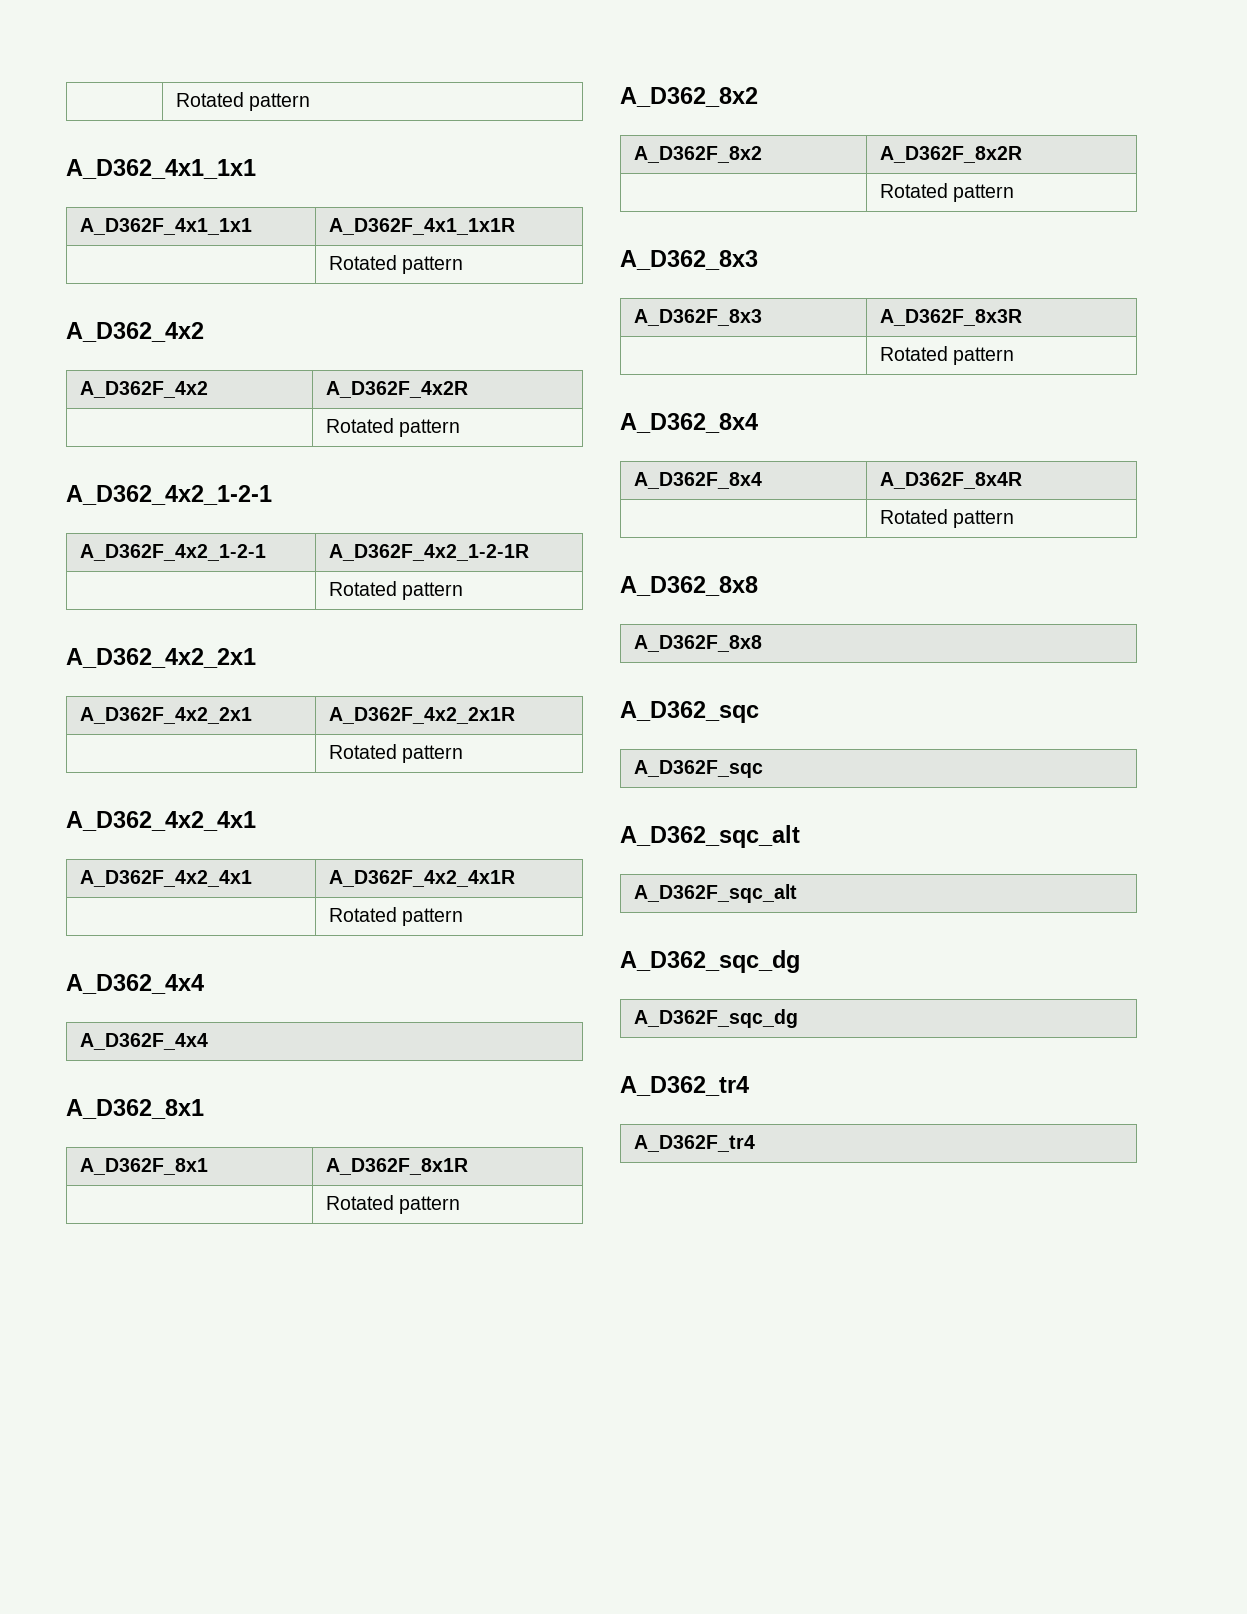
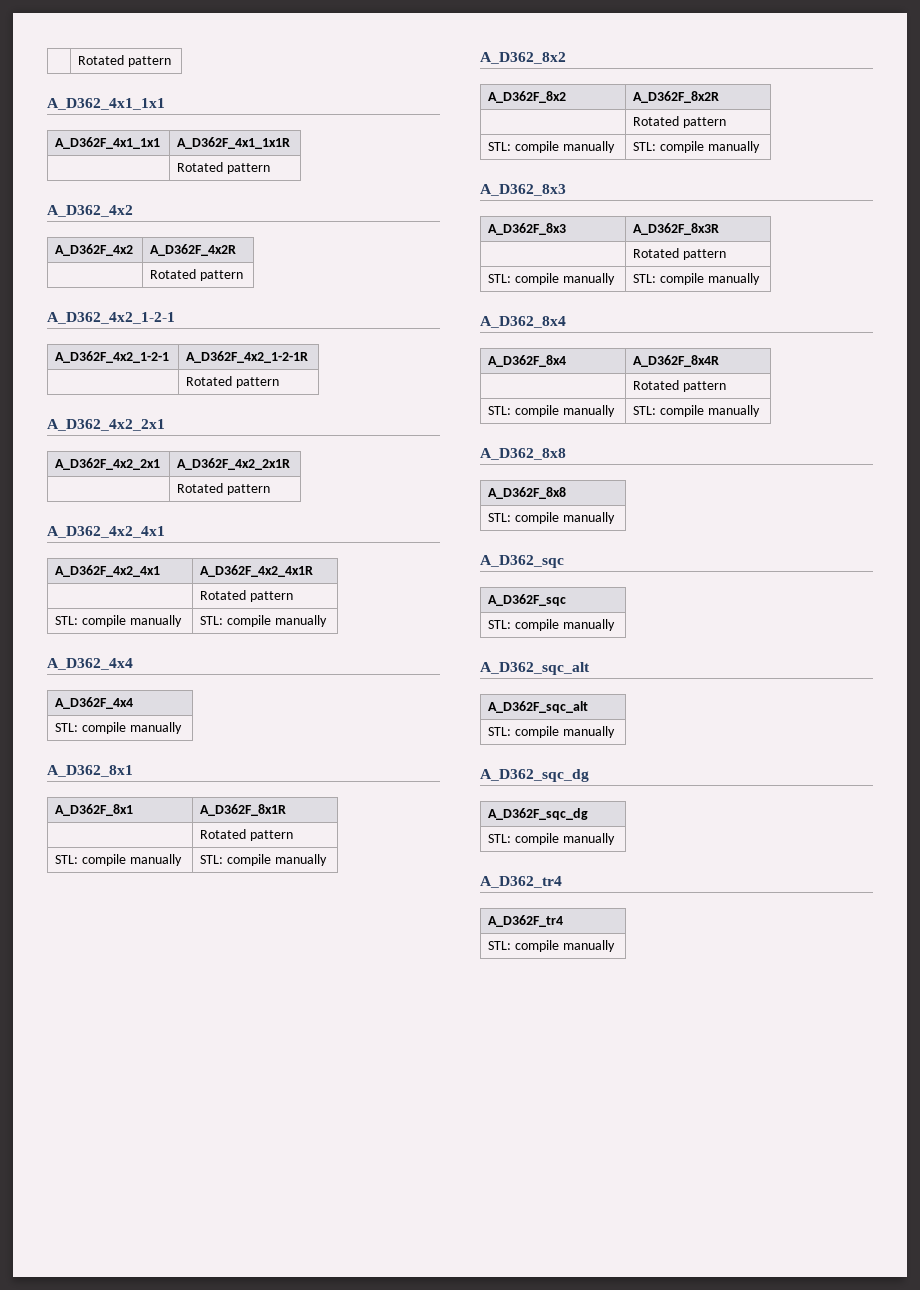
  A_D362F_4x2_4x1 | A_D362F_4x2_4x1R
  | Rotated pattern
+ STL: compile manually | STL: compile manually
  A_D362F_4x4
+ STL: compile manually
  A_D362F_8x1 | A_D362F_8x1R
  | Rotated pattern
+ STL: compile manually | STL: compile manually
  A_D362F_8x2 | A_D362F_8x2R
  | Rotated pattern
+ STL: compile manually | STL: compile manually
  A_D362F_8x3 | A_D362F_8x3R
  | Rotated pattern
+ STL: compile manually | STL: compile manually
  A_D362F_8x4 | A_D362F_8x4R
  | Rotated pattern
+ STL: compile manually | STL: compile manually
  A_D362F_8x8
+ STL: compile manually
  A_D362F_sqc
+ STL: compile manually
  A_D362F_sqc_alt
+ STL: compile manually
  A_D362F_sqc_dg
+ STL: compile manually
  A_D362F_tr4
+ STL: compile manually

